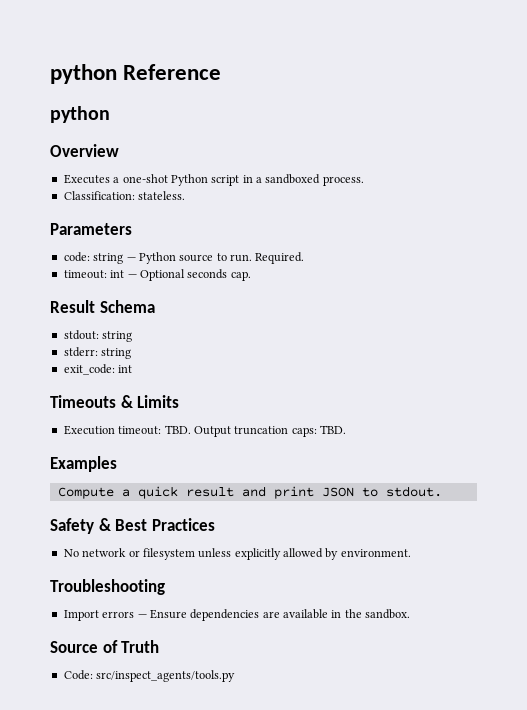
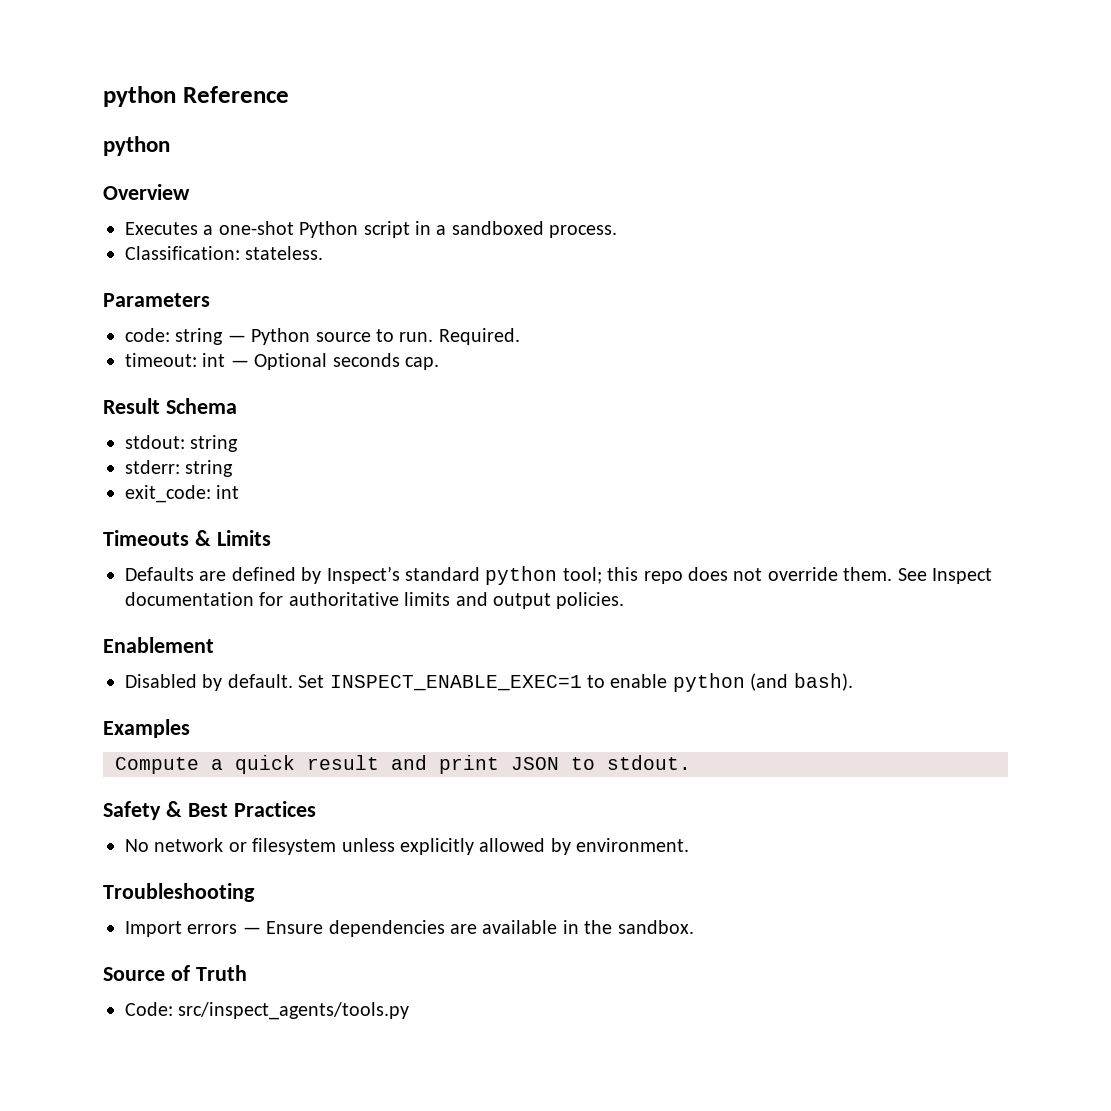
- Execution timeout: TBD. Output truncation caps: TBD.
+ Defaults are defined by Inspect’s standard python tool; this repo does not override them. See Inspect documentation for authoritative limits and output policies.
+ Enablement
+ Disabled by default. Set INSPECT_ENABLE_EXEC=1 to enable python (and bash).

